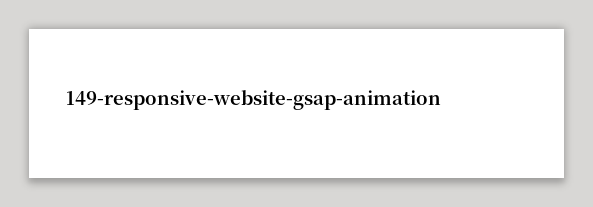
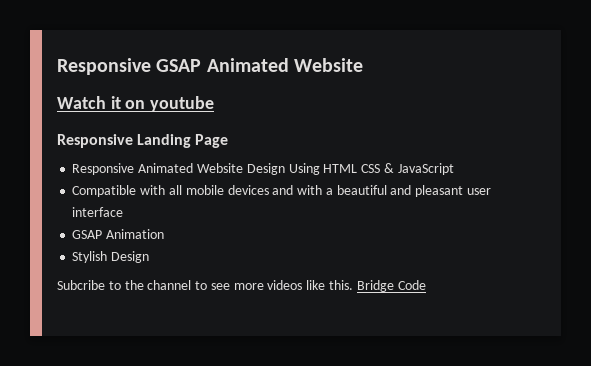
- 149-responsive-website-gsap-animation
+ Responsive GSAP Animated Website
+ Watch it on youtube
+ Responsive Landing Page
+ Responsive Animated Website Design Using HTML CSS & JavaScript
+ Compatible with all mobile devices and with a beautiful and pleasant user interface
+ GSAP Animation
+ Stylish Design
+ Subcribe to the channel to see more videos like this. Bridge Code

